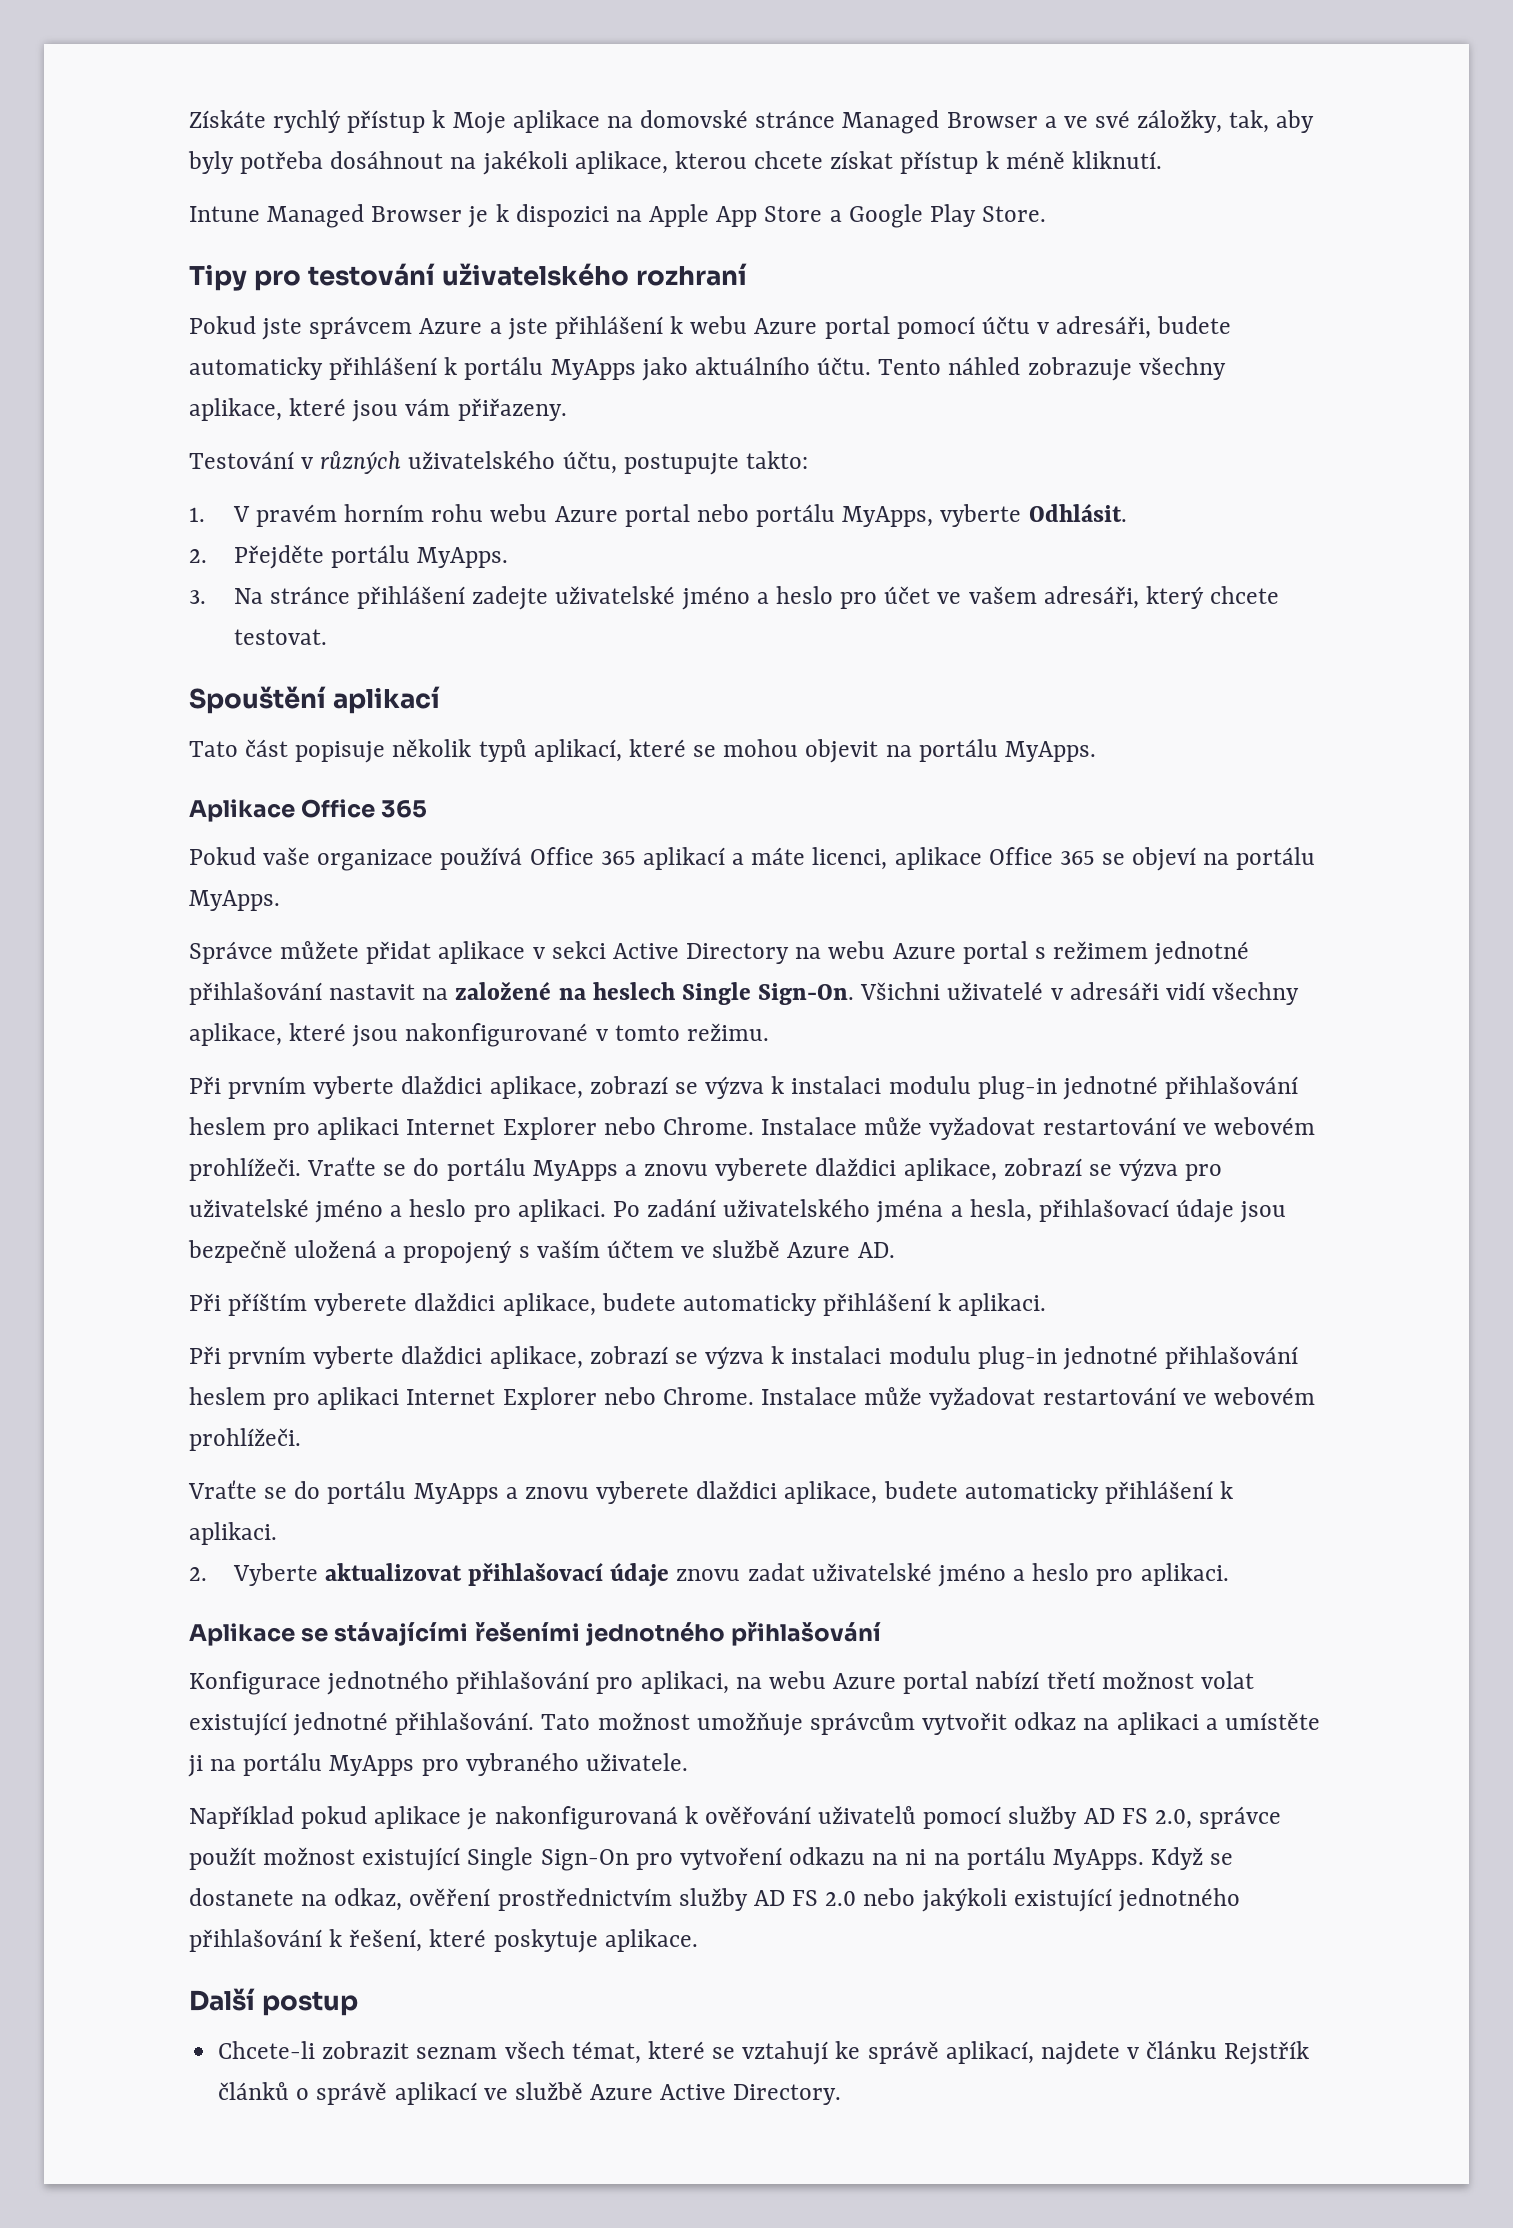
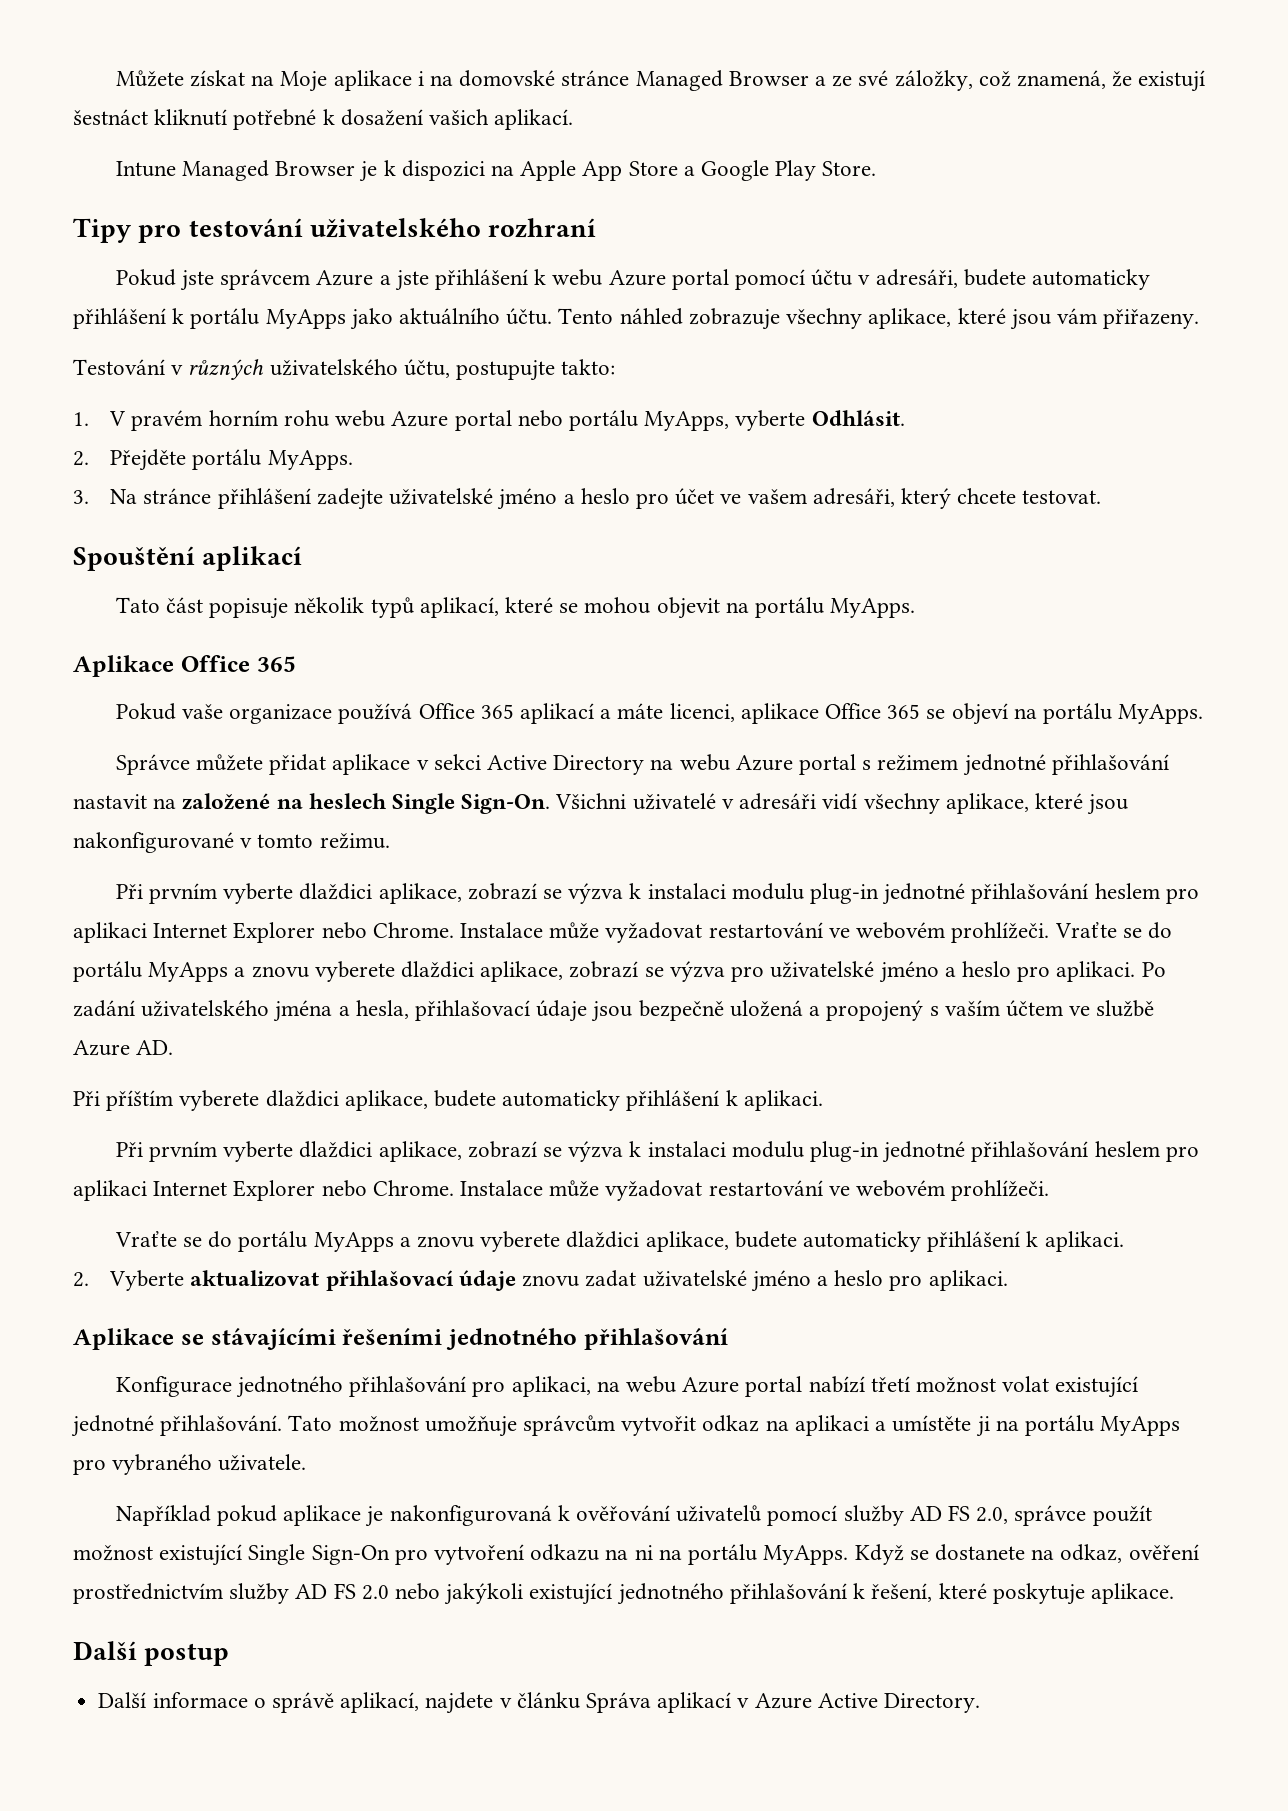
- Získáte rychlý přístup k Moje aplikace na domovské stránce Managed Browser a ve své záložky, tak, aby byly potřeba dosáhnout na jakékoli aplikace, kterou chcete získat přístup k méně kliknutí.
+ Můžete získat na Moje aplikace i na domovské stránce Managed Browser a ze své záložky, což znamená, že existují šestnáct kliknutí potřebné k dosažení vašich aplikací.
- Chcete-li zobrazit seznam všech témat, které se vztahují ke správě aplikací, najdete v článku Rejstřík článků o správě aplikací ve službě Azure Active Directory.
+ Další informace o správě aplikací, najdete v článku Správa aplikací v Azure Active Directory.

